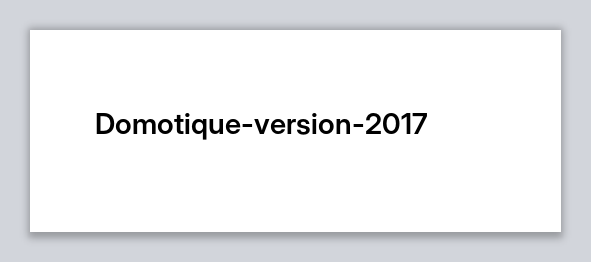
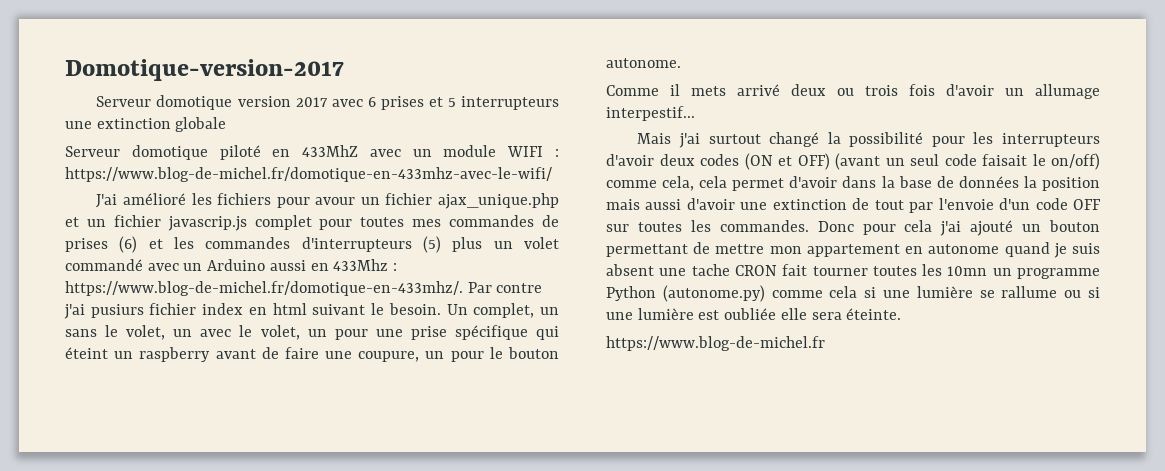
+ Serveur domotique version 2017 avec 6 prises et 5 interrupteurs une extinction globale
+ Serveur domotique piloté en 433MhZ avec un module WIFI : https://www.blog-de-michel.fr/domotique-en-433mhz-avec-le-wifi/
+ J'ai amélioré les fichiers pour avour un fichier ajax_unique.php et un fichier javascrip.js complet pour toutes mes commandes de prises (6) et les commandes d'interrupteurs (5) plus un volet commandé avec un Arduino aussi en 433Mhz : https://www.blog-de-michel.fr/domotique-en-433mhz/. Par contre j'ai pusiurs fichier index en html suivant le besoin. Un complet, un sans le volet, un avec le volet, un pour une prise spécifique qui éteint un raspberry avant de faire une coupure, un pour le bouton autonome.
+ Comme il mets arrivé deux ou trois fois d'avoir un allumage interpestif...
+ Mais j'ai surtout changé la possibilité pour les interrupteurs d'avoir deux codes (ON et OFF) (avant un seul code faisait le on/off) comme cela, cela permet d'avoir dans la base de données la position mais aussi d'avoir une extinction de tout par l'envoie d'un code OFF sur toutes les commandes. Donc pour cela j'ai ajouté un bouton permettant de mettre mon appartement en autonome quand je suis absent une tache CRON fait tourner toutes les 10mn un programme Python (autonome.py) comme cela si une lumière se rallume ou si une lumière est oubliée elle sera éteinte.
+ https://www.blog-de-michel.fr

